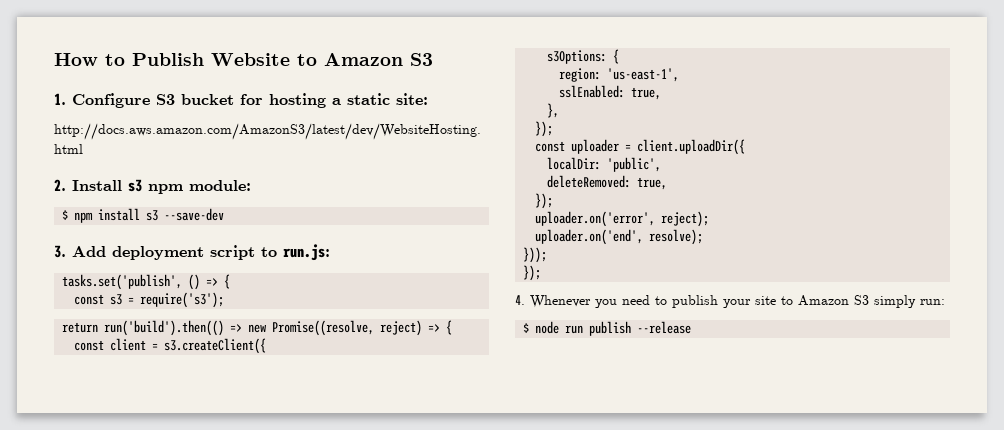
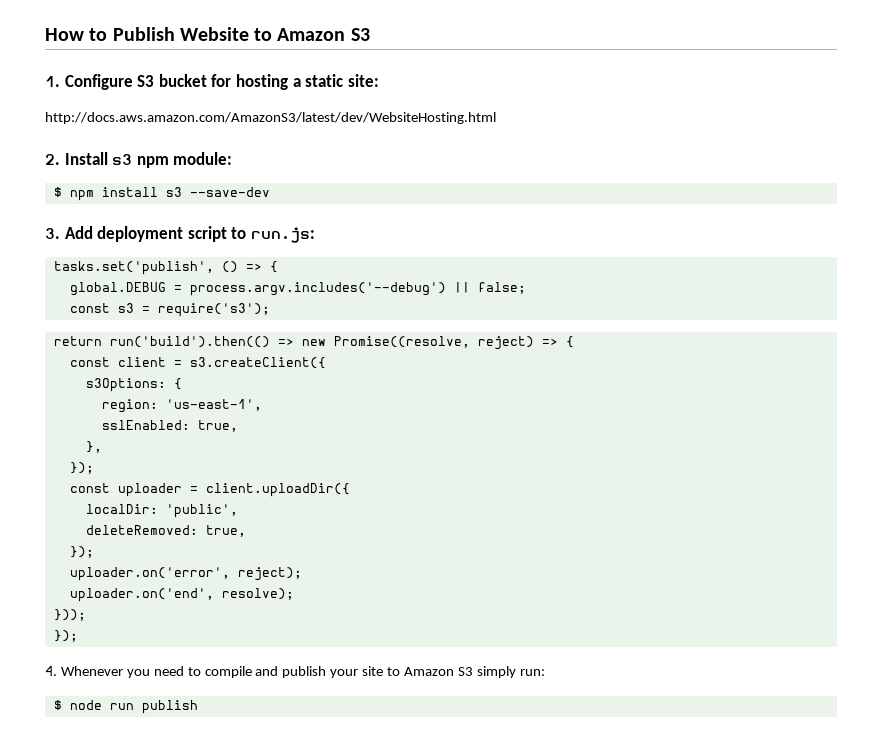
+ global.DEBUG = process.argv.includes('--debug') || false;
- 4. Whenever you need to publish your site to Amazon S3 simply run:
+ 4. Whenever you need to compile and publish your site to Amazon S3 simply run:
- $ node run publish --release
+ $ node run publish

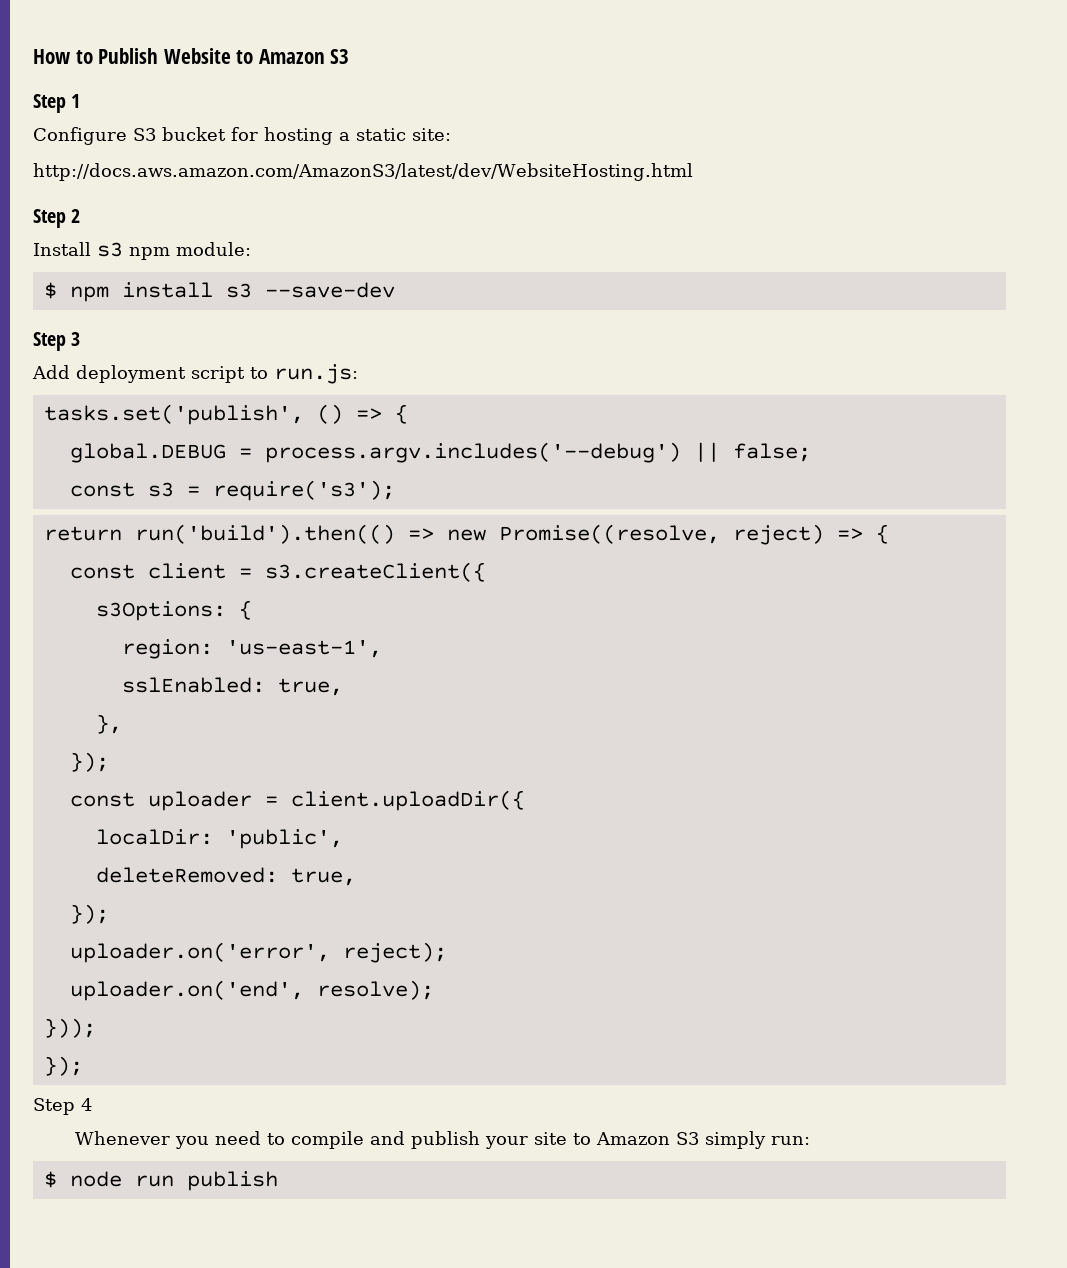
- 1. Configure S3 bucket for hosting a static site:
+ Step 1
+ Configure S3 bucket for hosting a static site:
- 2. Install s3 npm module:
+ Step 2
+ Install s3 npm module:
- 3. Add deployment script to run.js:
+ Step 3
+ Add deployment script to run.js:
- 4. Whenever you need to compile and publish your site to Amazon S3 simply run:
+ Step 4
+ Whenever you need to compile and publish your site to Amazon S3 simply run:

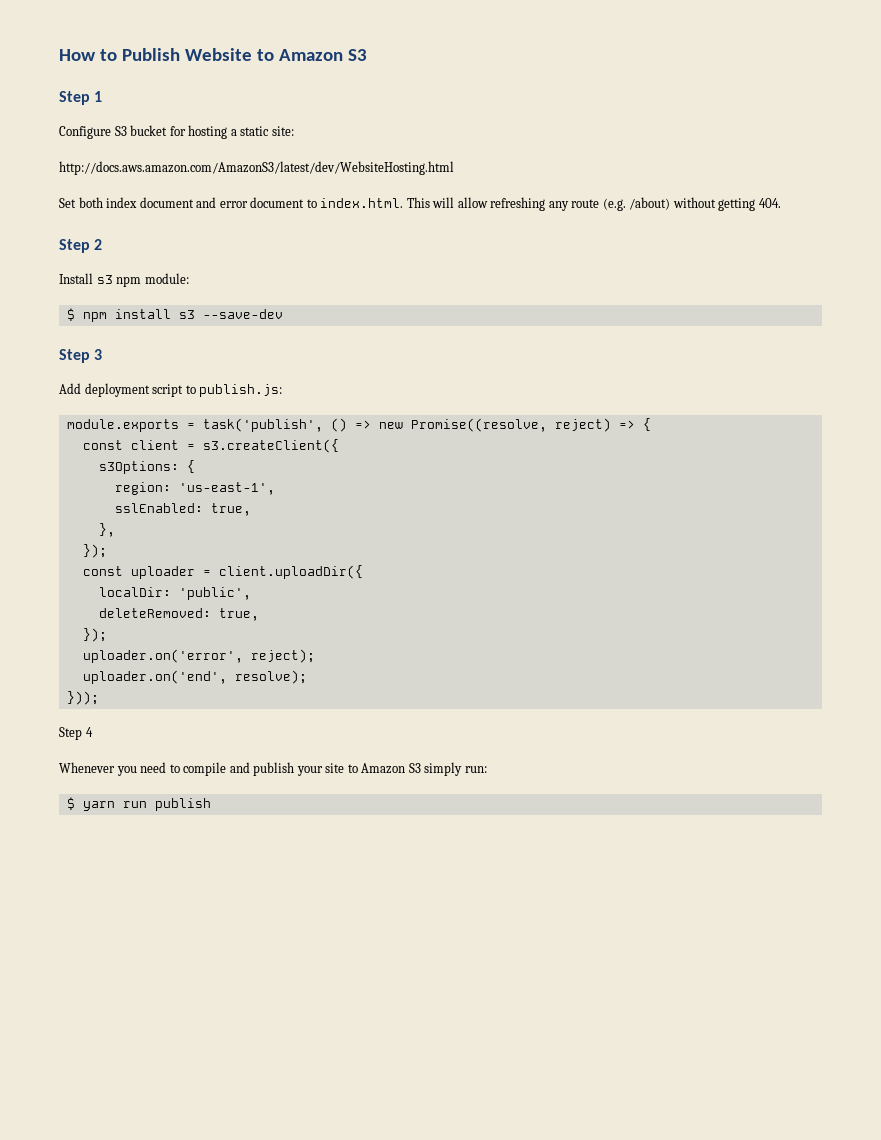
+ Set both index document and error document to index.html. This will allow refreshing any route (e.g. /about) without getting 404.
- Add deployment script to run.js:
- tasks.set('publish', () => {
- global.DEBUG = process.argv.includes('--debug') || false;
- const s3 = require('s3');
- return run('build').then(() => new Promise((resolve, reject) => {
+ Add deployment script to publish.js:
+ module.exports = task('publish', () => new Promise((resolve, reject) => {
  }));
- });
- $ node run publish
+ $ yarn run publish

